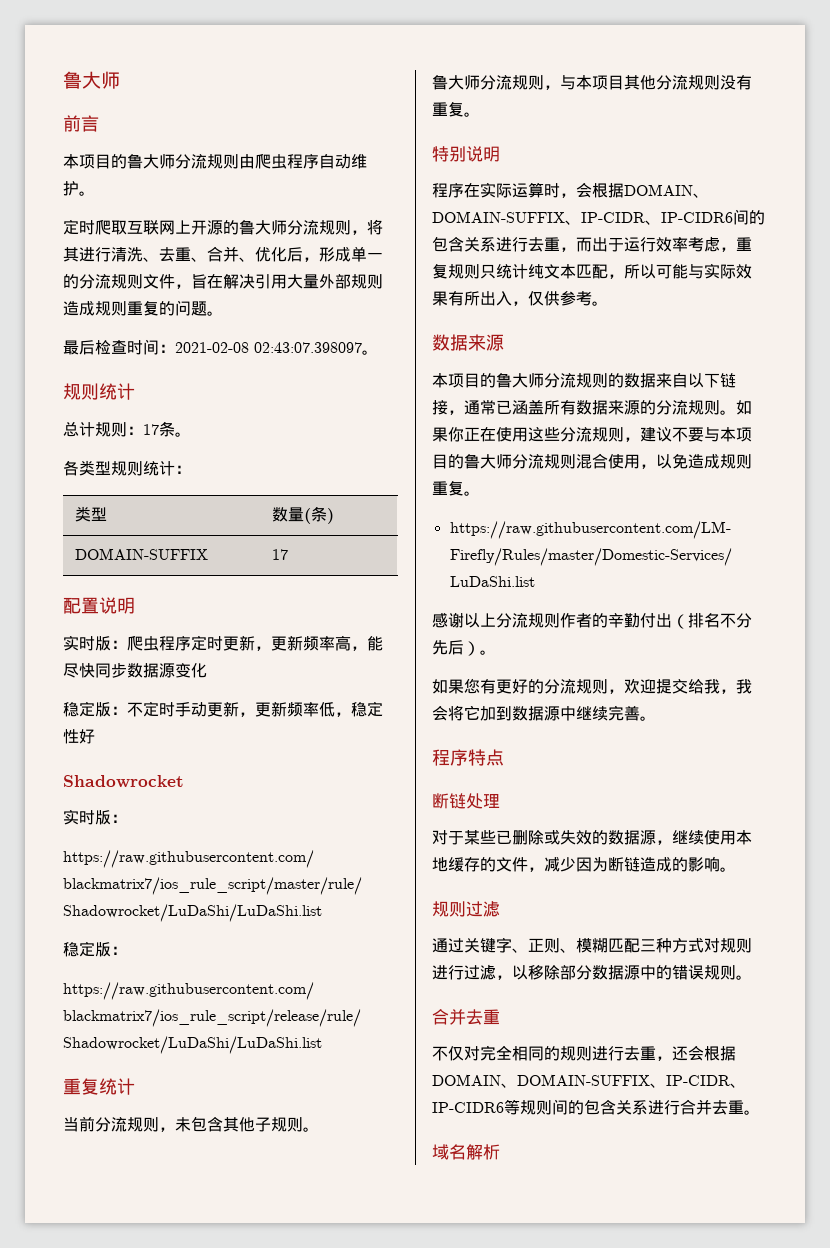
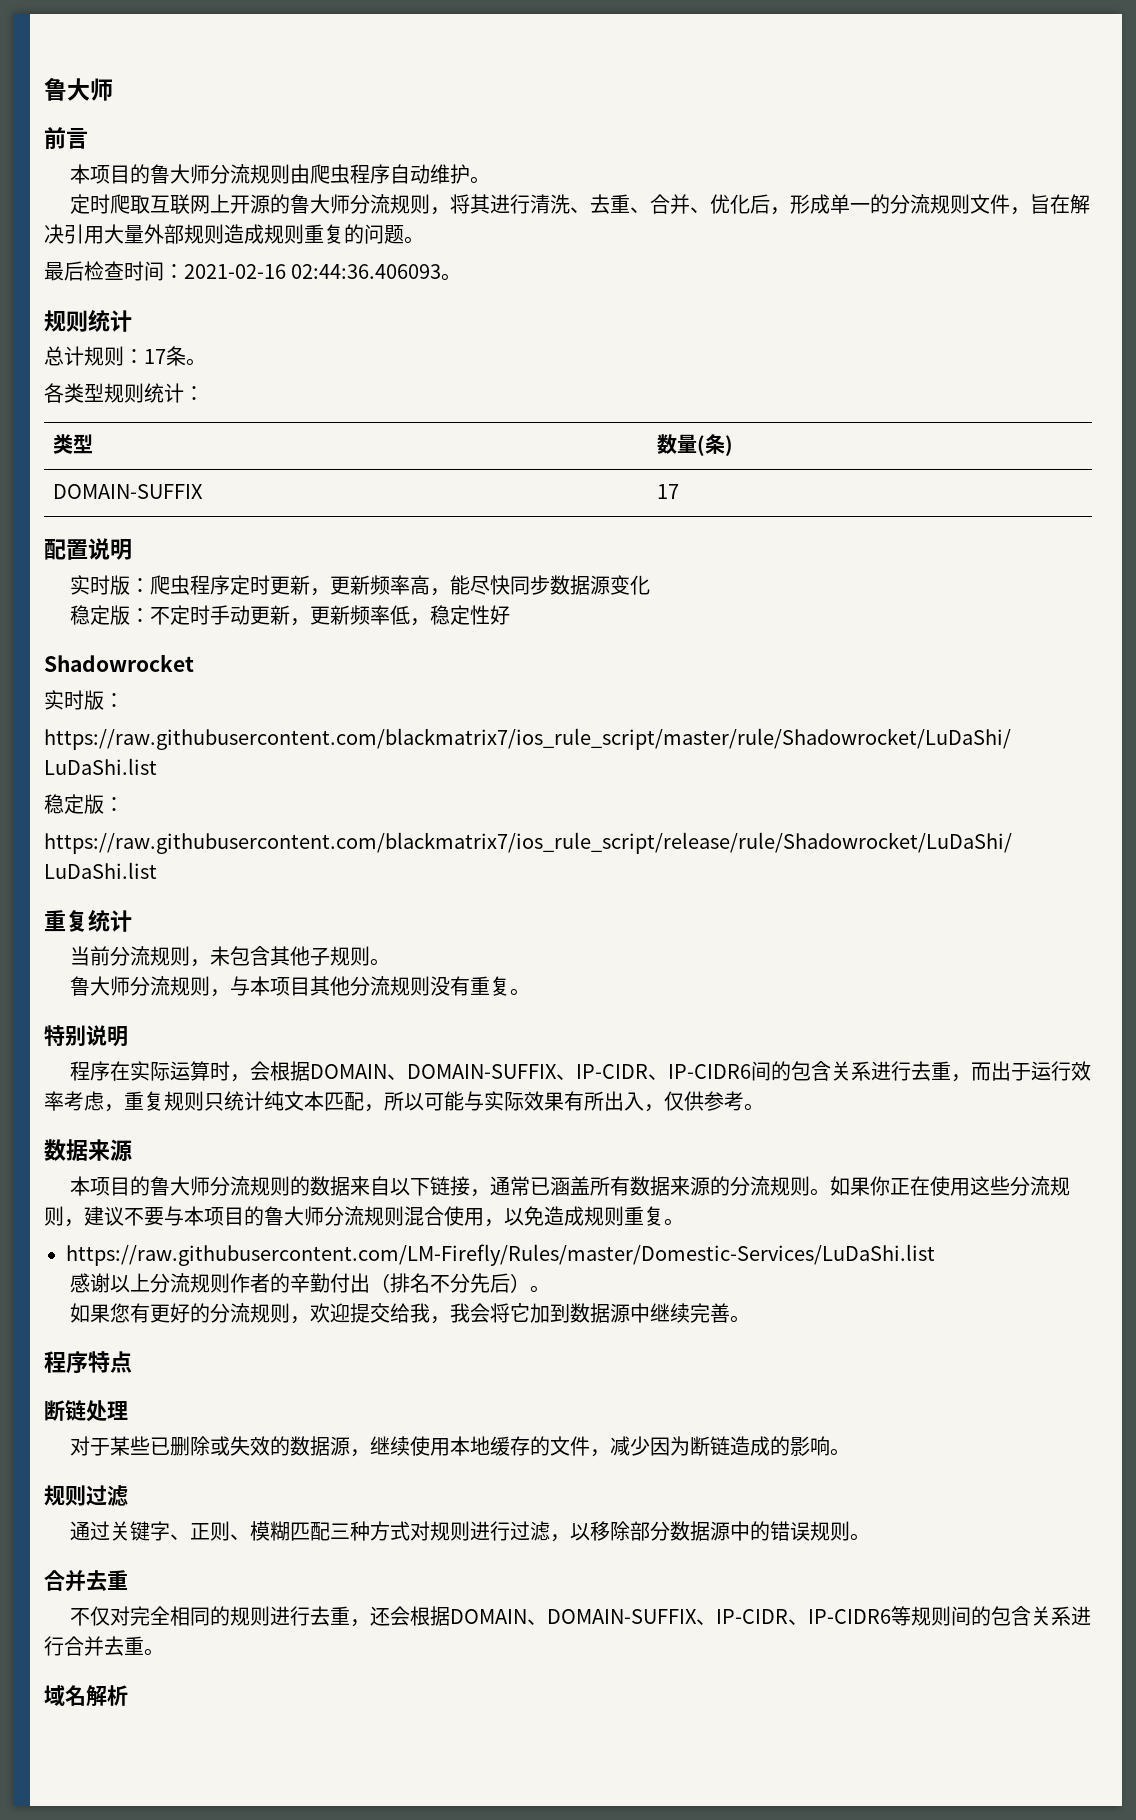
- 最后检查时间：2021-02-08 02:43:07.398097。
+ 最后检查时间：2021-02-16 02:44:36.406093。

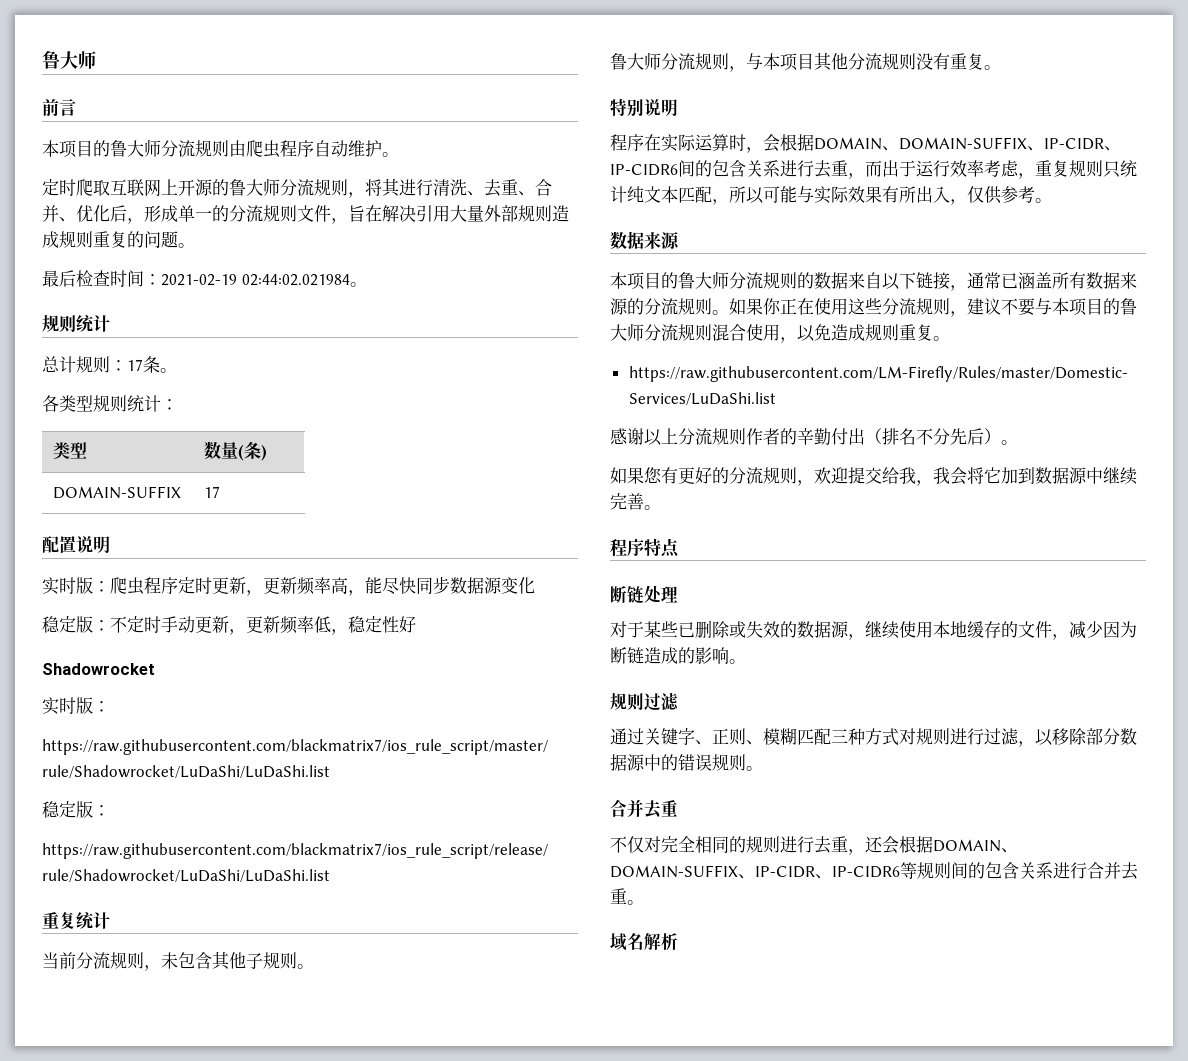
- 最后检查时间：2021-02-16 02:44:36.406093。
+ 最后检查时间：2021-02-19 02:44:02.021984。

